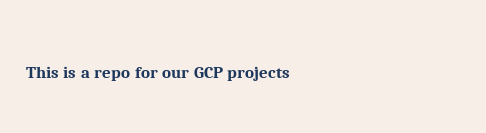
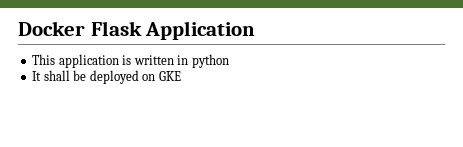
- This is a repo for our GCP projects
+ Docker Flask Application
+ This application is written in python
+ It shall be deployed on GKE

